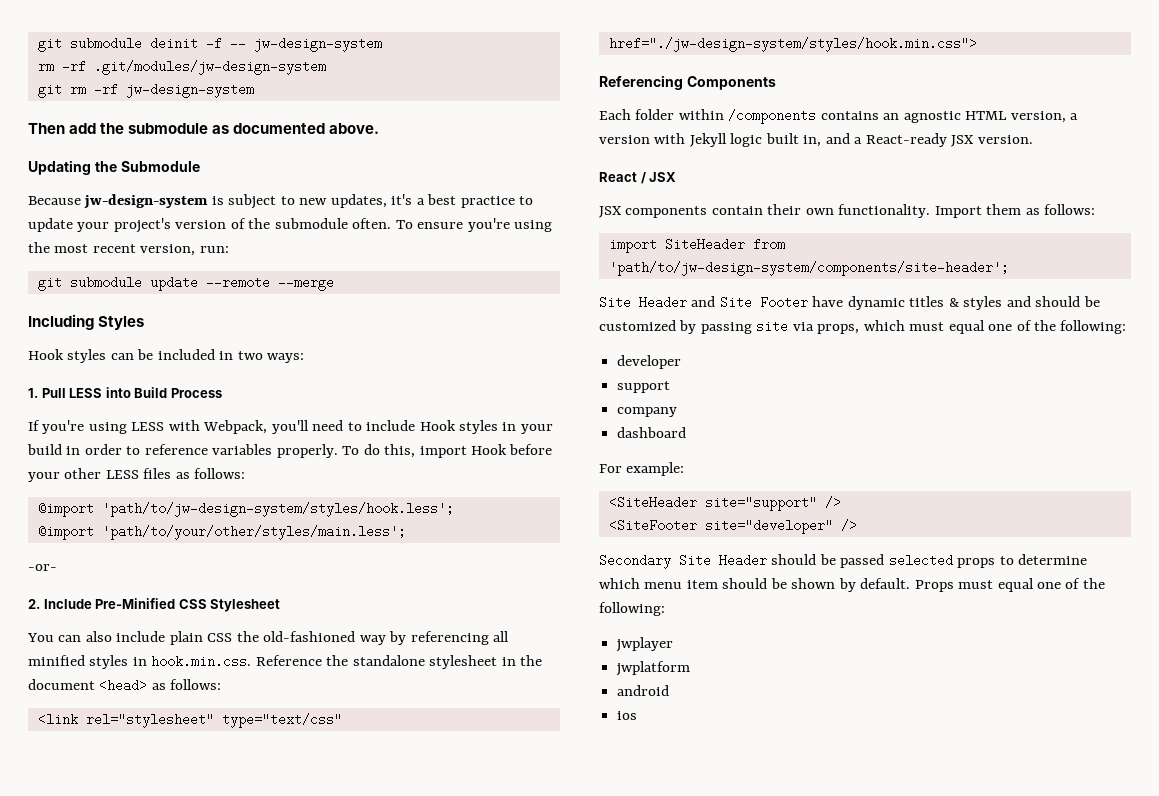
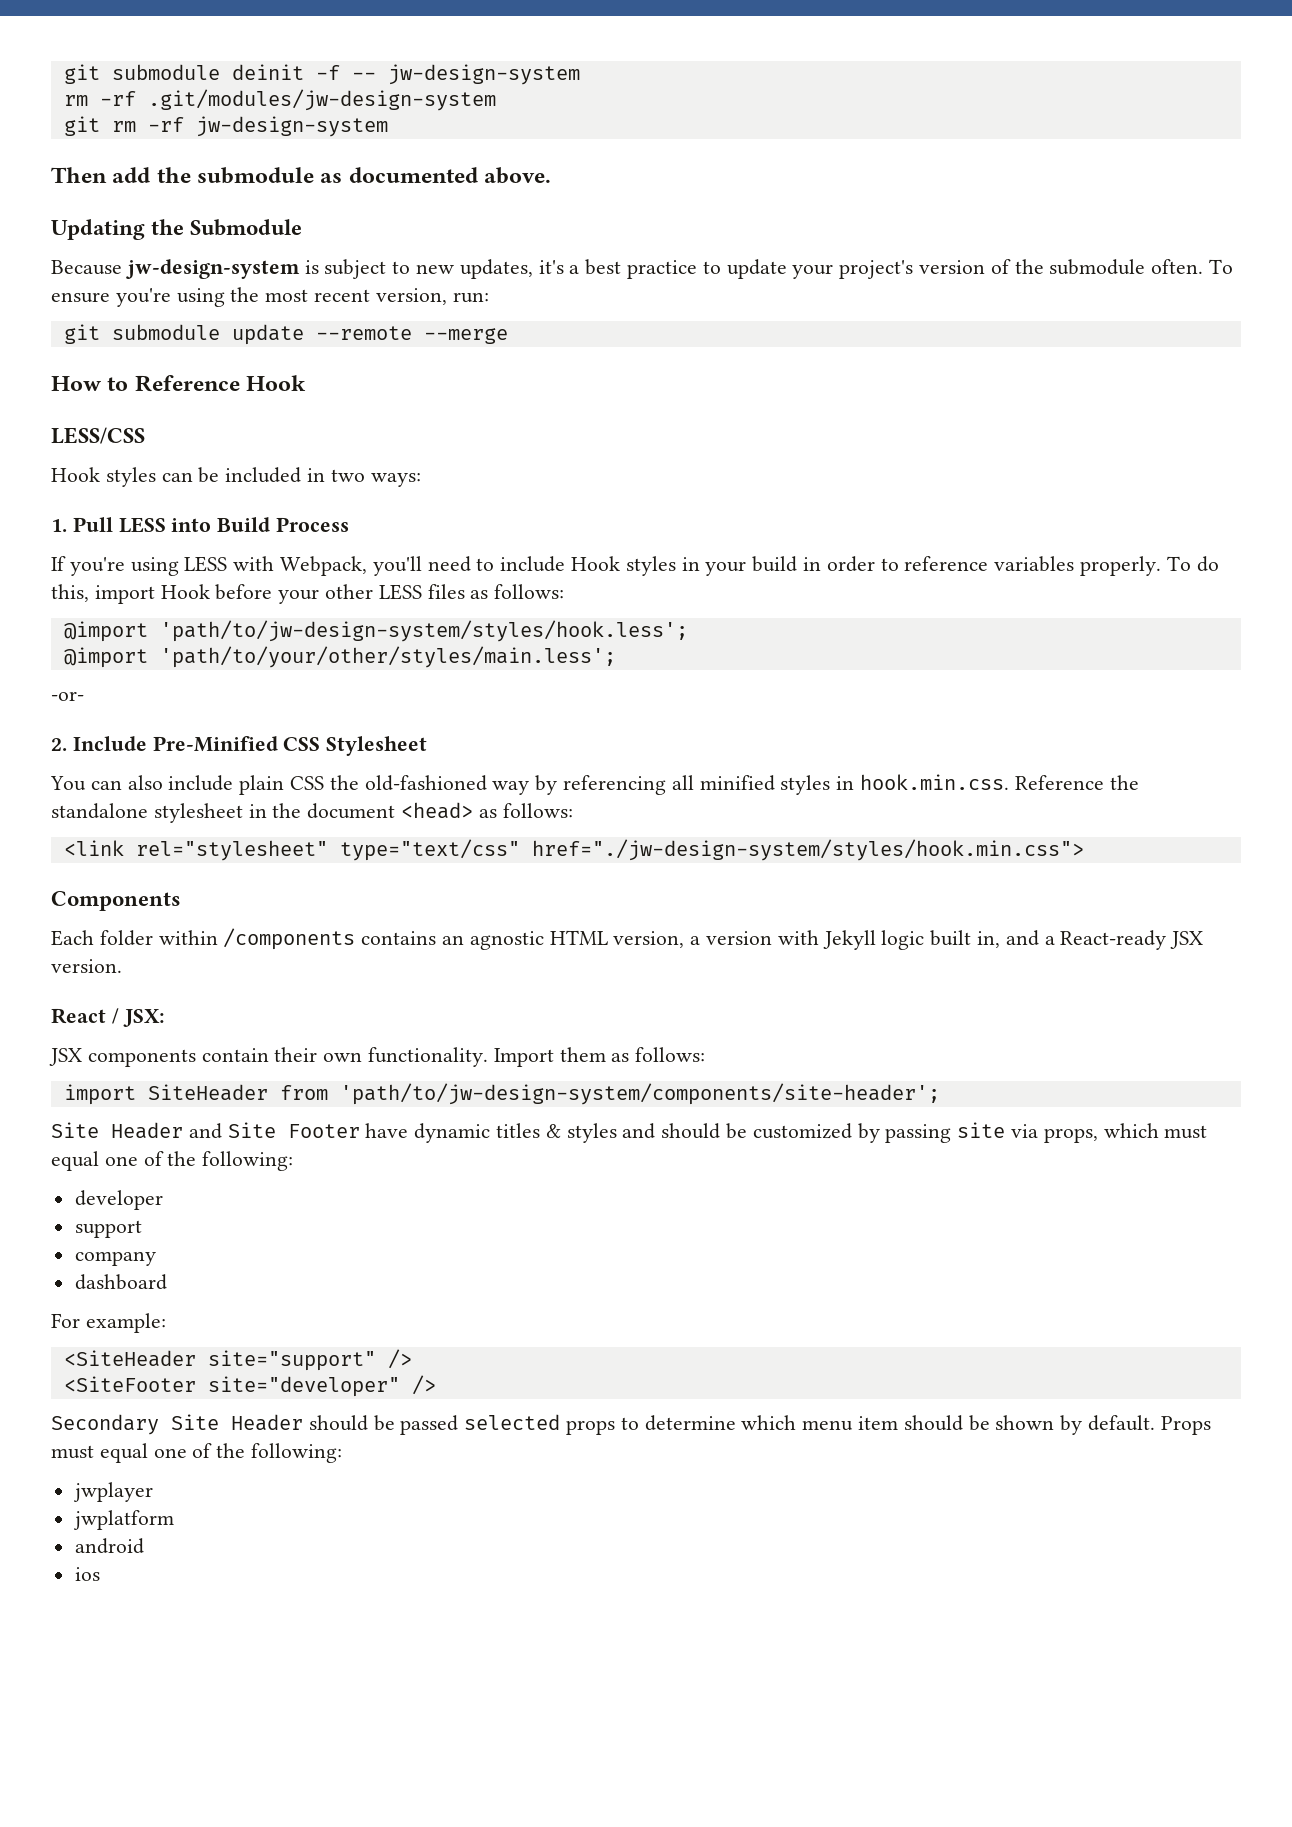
- Including Styles
+ How to Reference Hook
+ LESS/CSS
- Referencing Components
+ Components
- React / JSX
+ React / JSX:

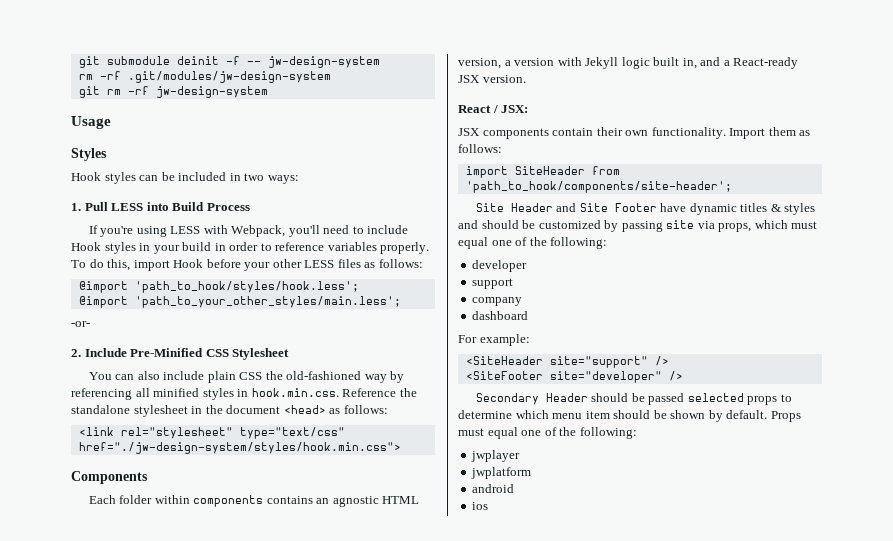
- Then add the submodule as documented above.
- Updating the Submodule
- Because jw-design-system is subject to new updates, it's a best practice to update your project's version of the submodule often. To ensure you're using the most recent version, run:
- git submodule update --remote --merge
- How to Reference Hook
- LESS/CSS
+ Usage
+ Styles
- @import 'path/to/jw-design-system/styles/hook.less';
- @import 'path/to/your/other/styles/main.less';
+ @import 'path_to_hook/styles/hook.less';
+ @import 'path_to_your_other_styles/main.less';
- Each folder within /components contains an agnostic HTML version, a version with Jekyll logic built in, and a React-ready JSX version.
+ Each folder within components contains an agnostic HTML version, a version with Jekyll logic built in, and a React-ready JSX version.
- import SiteHeader from 'path/to/jw-design-system/components/site-header';
+ import SiteHeader from 'path_to_hook/components/site-header';
- Secondary Site Header should be passed selected props to determine which menu item should be shown by default.
+ Secondary Header should be passed selected props to determine which menu item should be shown by default.

